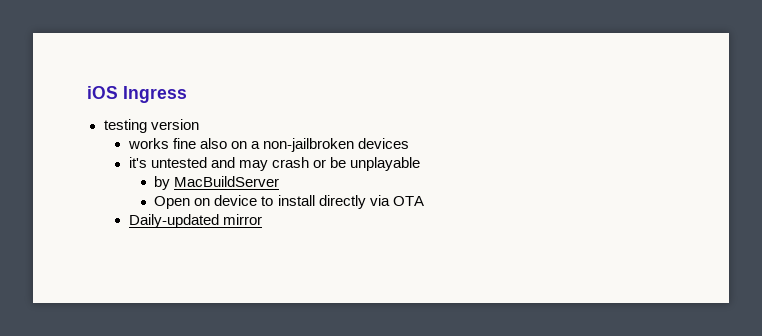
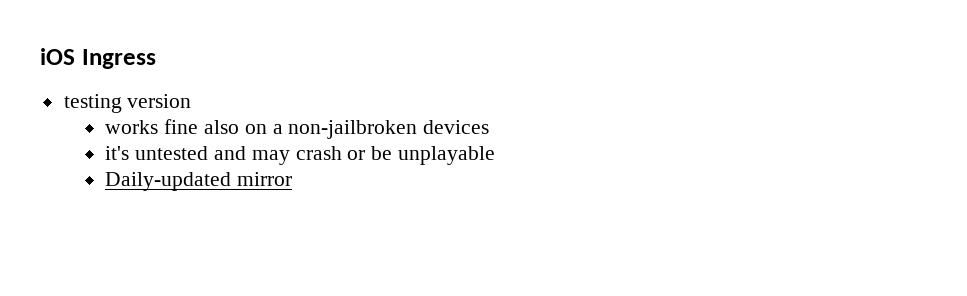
- by MacBuildServer
- Open on device to install directly via OTA

